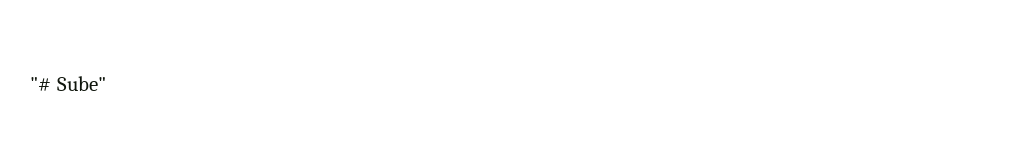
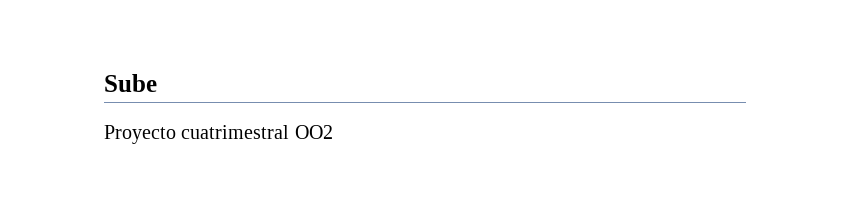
- "# Sube"
+ Sube
+ Proyecto cuatrimestral OO2

